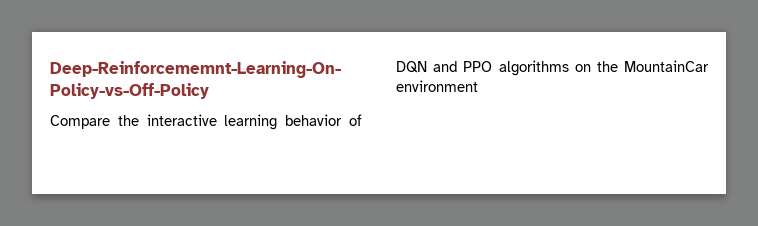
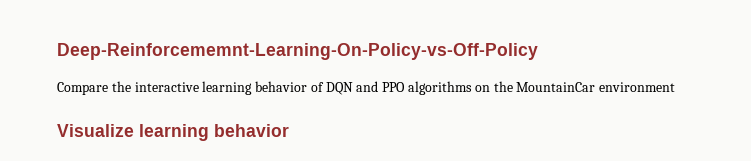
+ Visualize learning behavior

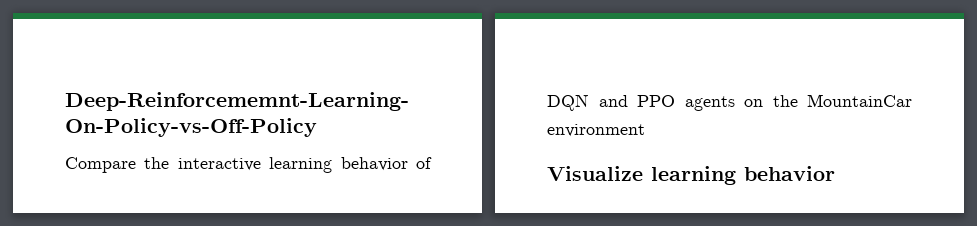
- Compare the interactive learning behavior of DQN and PPO algorithms on the MountainCar environment
+ Compare the interactive learning behavior of DQN and PPO agents on the MountainCar environment

